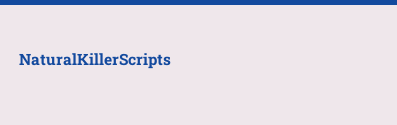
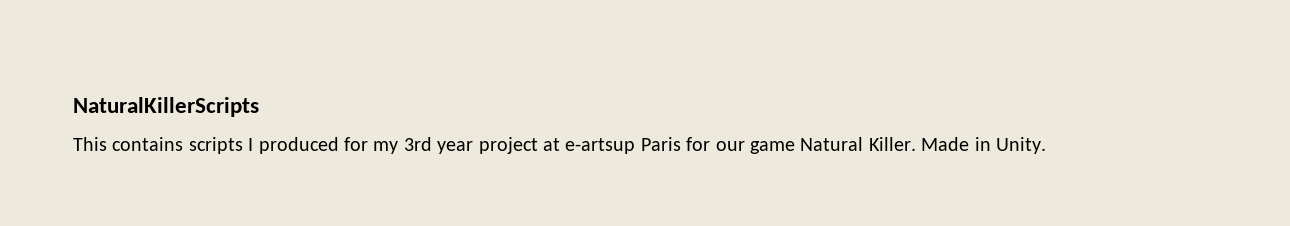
+ This contains scripts I produced for my 3rd year project at e-artsup Paris for our game Natural Killer. Made in Unity.

